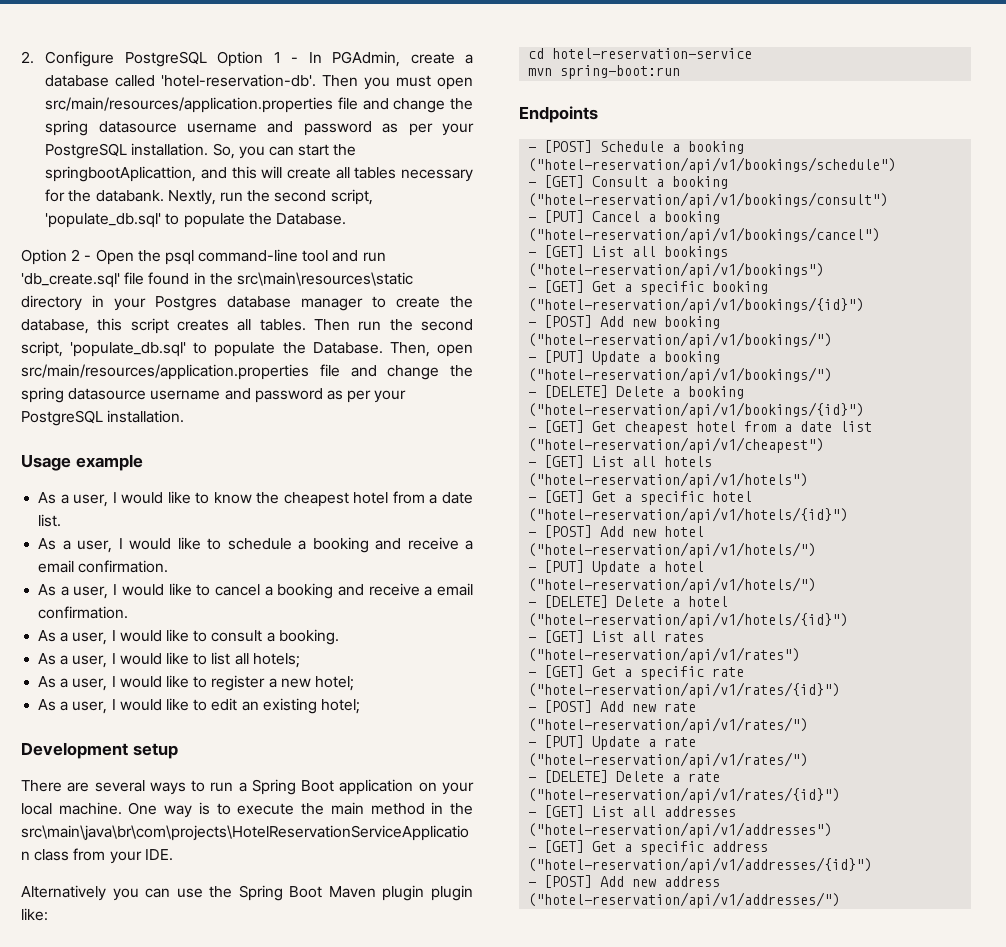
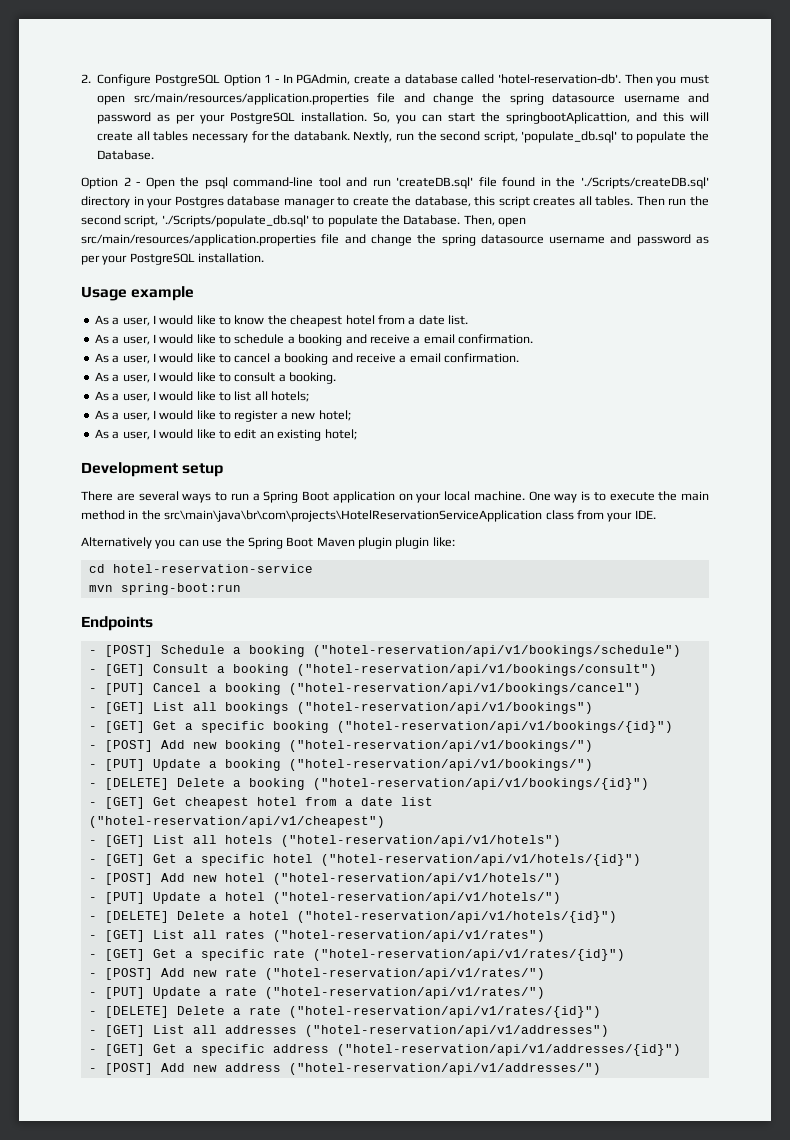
- Option 2 - Open the psql command-line tool and run 'db_create.sql' file found in the src\main\resources\static directory in your Postgres database manager to create the database, this script creates all tables.
+ Option 2 - Open the psql command-line tool and run 'createDB.sql' file found in the './Scripts/createDB.sql' directory in your Postgres database manager to create the database, this script creates all tables.
- Then run the second script, 'populate_db.sql' to populate the Database.
+ Then run the second script, './Scripts/populate_db.sql' to populate the Database.

